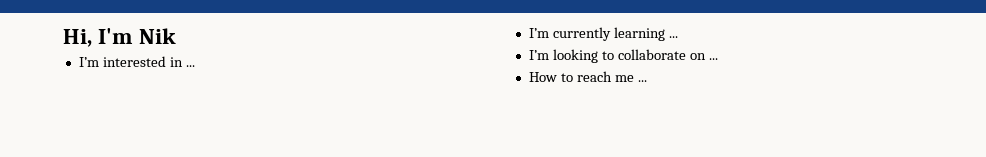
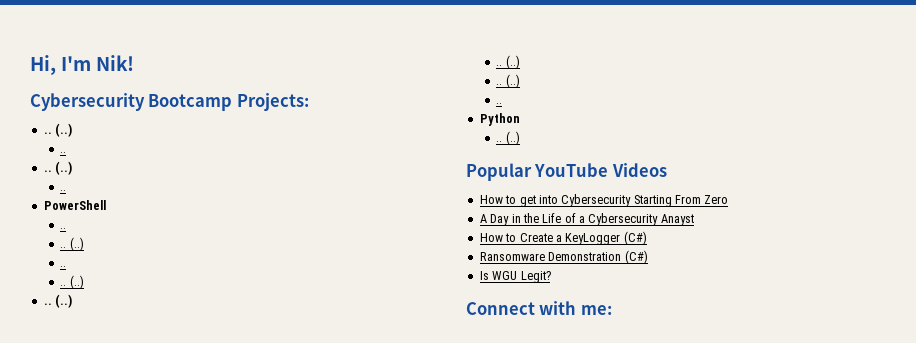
- Hi, I'm Nik
- I’m interested in ...
- I’m currently learning ...
- I’m looking to collaborate on ...
- How to reach me ...
+ Hi, I'm Nik!
+ Cybersecurity Bootcamp Projects:
+ .. (..)
+ ..
+ .. (..)
+ ..
+ PowerShell
+ ..
+ .. (..)
+ ..
+ .. (..)
+ .. (..)
+ .. (..)
+ .. (..)
+ ..
+ Python
+ .. (..)
+ Popular YouTube Videos
+ How to get into Cybersecurity Starting From Zero
+ A Day in the Life of a Cybersecurity Anayst
+ How to Create a KeyLogger (C#)
+ Ransomware Demonstration (C#)
+ Is WGU Legit?
+ Connect with me:

